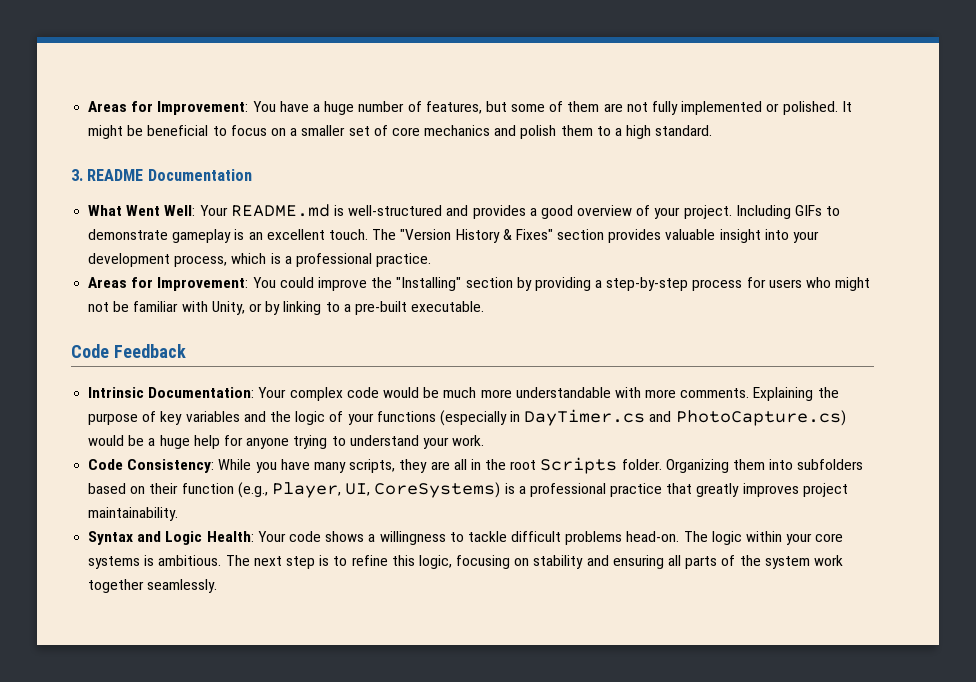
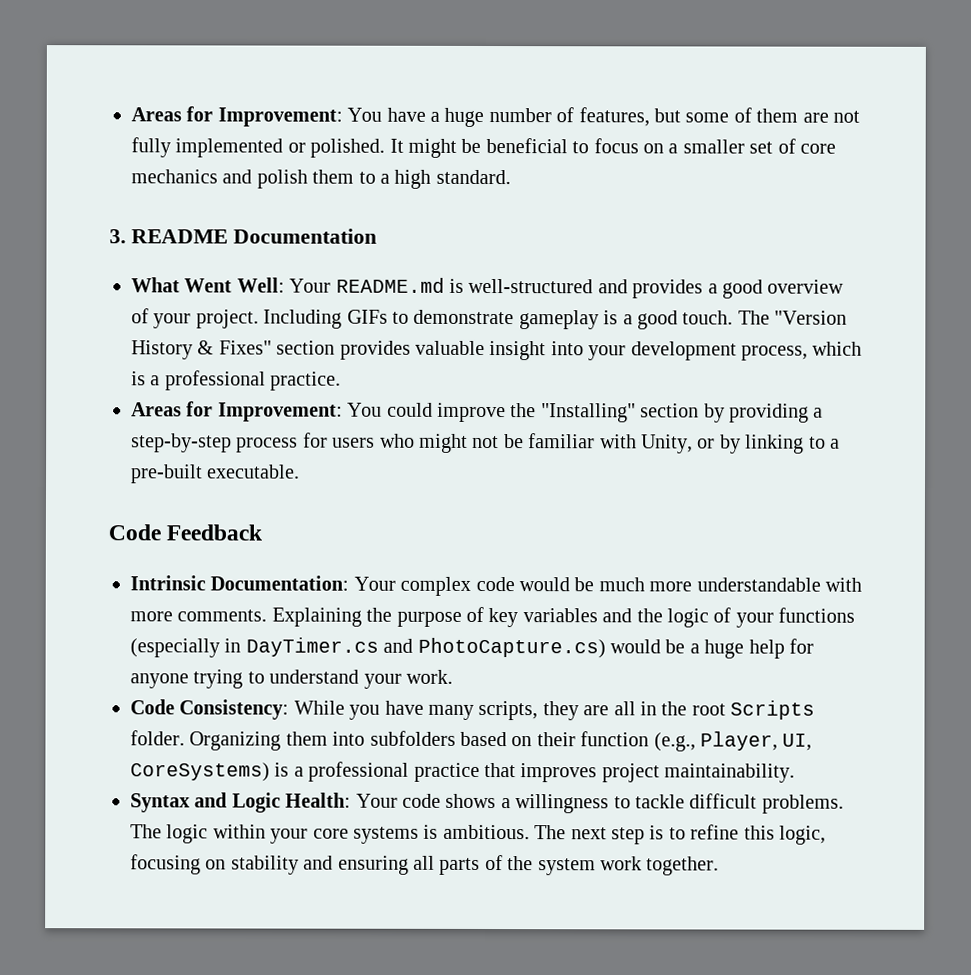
- Including GIFs to demonstrate gameplay is an excellent touch.
+ Including GIFs to demonstrate gameplay is a good touch.
- Organizing them into subfolders based on their function (e.g., Player, UI, CoreSystems) is a professional practice that greatly improves project maintainability.
+ Organizing them into subfolders based on their function (e.g., Player, UI, CoreSystems) is a professional practice that improves project maintainability.
- Syntax and Logic Health: Your code shows a willingness to tackle difficult problems head-on.
+ Syntax and Logic Health: Your code shows a willingness to tackle difficult problems.
- The next step is to refine this logic, focusing on stability and ensuring all parts of the system work together seamlessly.
+ The next step is to refine this logic, focusing on stability and ensuring all parts of the system work together.

